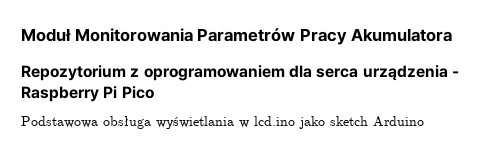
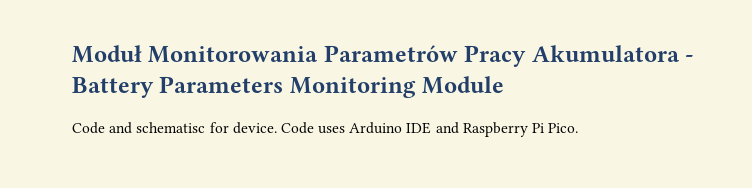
- Moduł Monitorowania Parametrów Pracy Akumulatora
- Repozytorium z oprogramowaniem dla serca urządzenia - Raspberry Pi Pico
- Podstawowa obsługa wyświetlania w lcd.ino jako sketch Arduino
+ Moduł Monitorowania Parametrów Pracy Akumulatora - Battery Parameters Monitoring Module
+ Code and schematisc for device. Code uses Arduino IDE and Raspberry Pi Pico.

